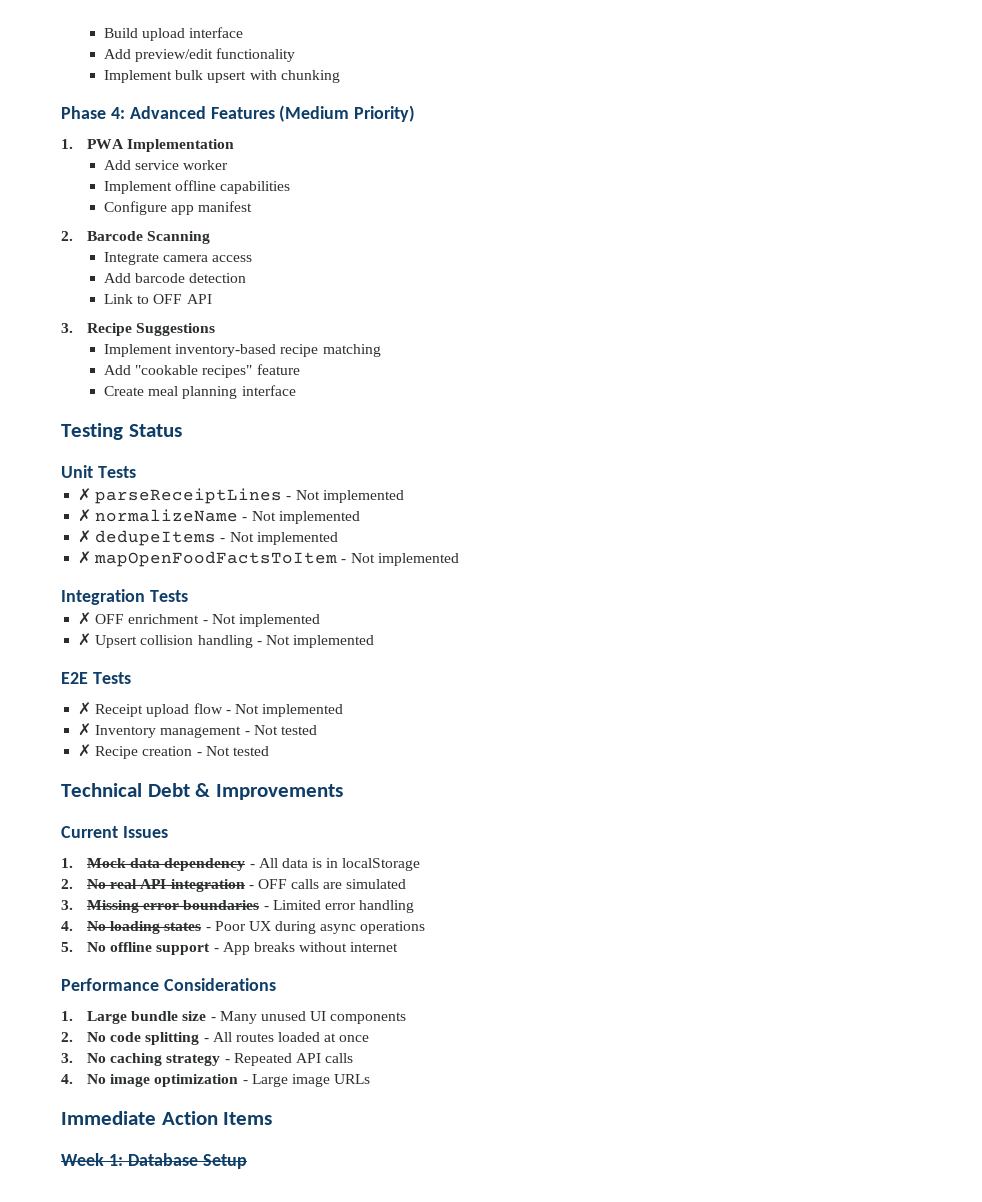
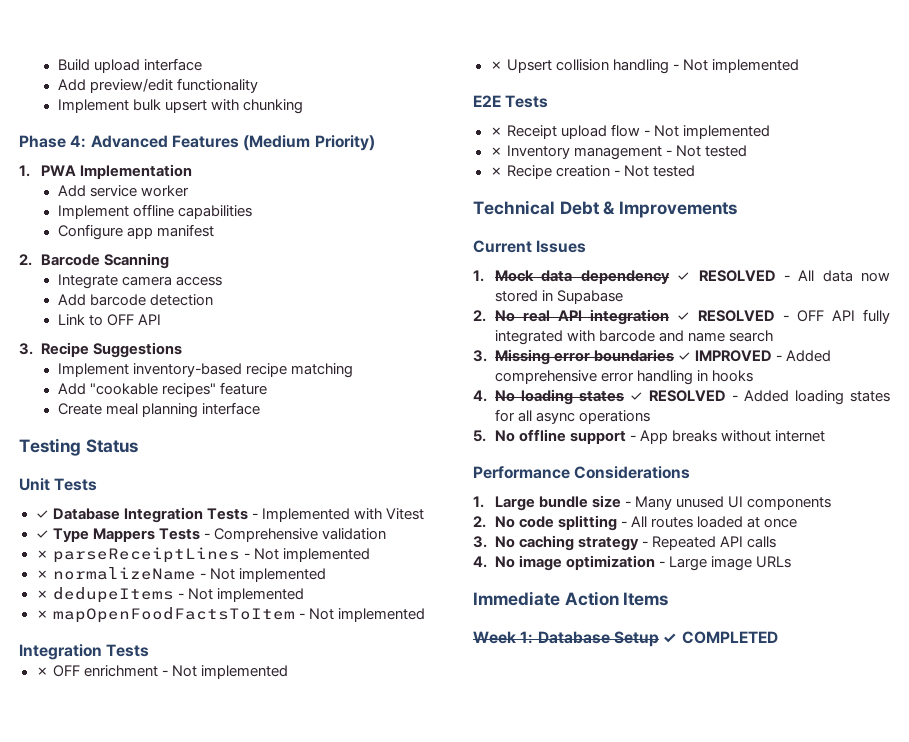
+ ✓ Database Integration Tests - Implemented with Vitest
+ ✓ Type Mappers Tests - Comprehensive validation
- 1. Mock data dependency - All data is in localStorage
+ 1. Mock data dependency ✓ RESOLVED - All data now stored in Supabase
- 2. No real API integration - OFF calls are simulated
+ 2. No real API integration ✓ RESOLVED - OFF API fully integrated with barcode and name search
- 3. Missing error boundaries - Limited error handling
+ 3. Missing error boundaries ✓ IMPROVED - Added comprehensive error handling in hooks
- 4. No loading states - Poor UX during async operations
+ 4. No loading states ✓ RESOLVED - Added loading states for all async operations
- Week 1: Database Setup
+ Week 1: Database Setup ✓ COMPLETED

